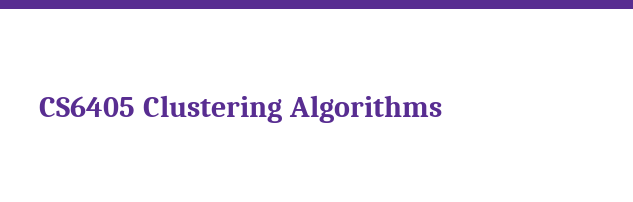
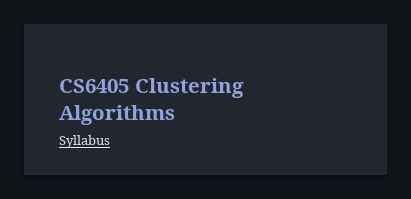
+ Syllabus

